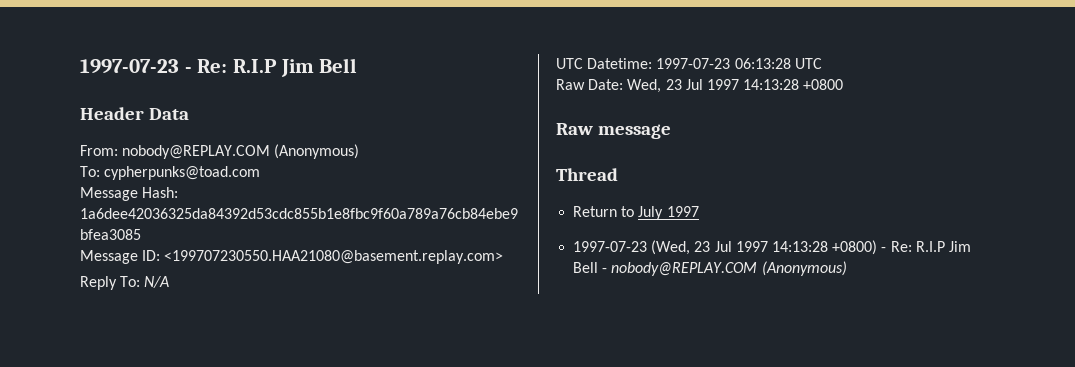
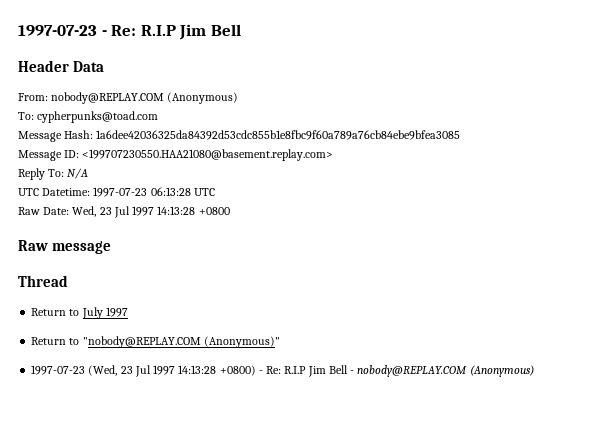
+ Return to "nobody@REPLAY.COM (Anonymous)"

